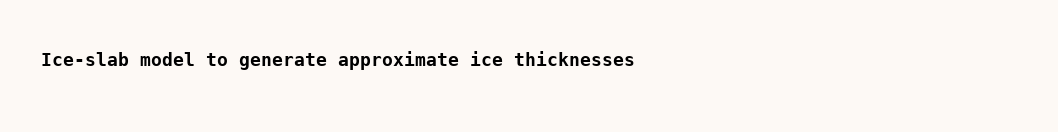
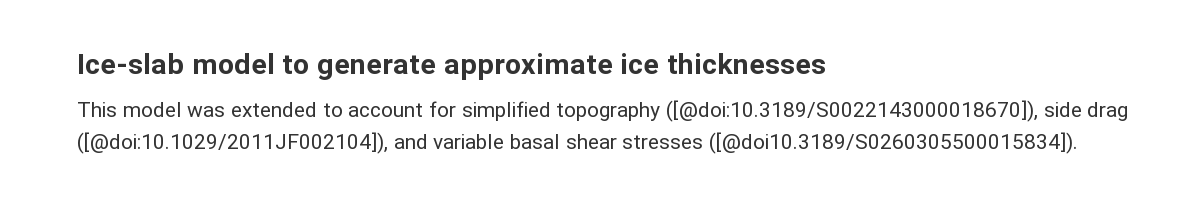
+ This model was extended to account for simplified topography ([@doi:10.3189/S0022143000018670]), side drag ([@doi:10.1029/2011JF002104]), and variable basal shear stresses ([@doi10.3189/S0260305500015834]).

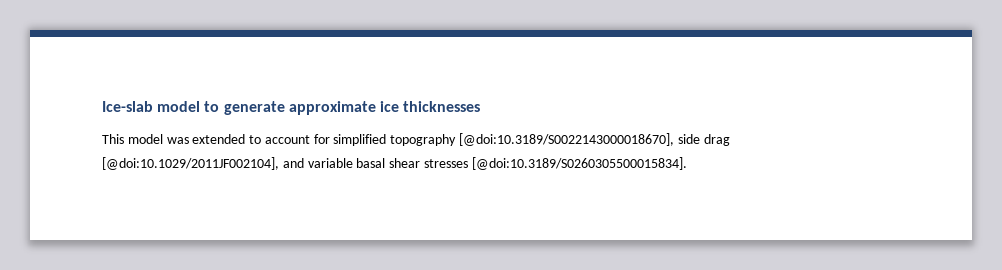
- This model was extended to account for simplified topography ([@doi:10.3189/S0022143000018670]), side drag ([@doi:10.1029/2011JF002104]), and variable basal shear stresses ([@doi10.3189/S0260305500015834]).
+ This model was extended to account for simplified topography [@doi:10.3189/S0022143000018670], side drag [@doi:10.1029/2011JF002104], and variable basal shear stresses [@doi:10.3189/S0260305500015834].

